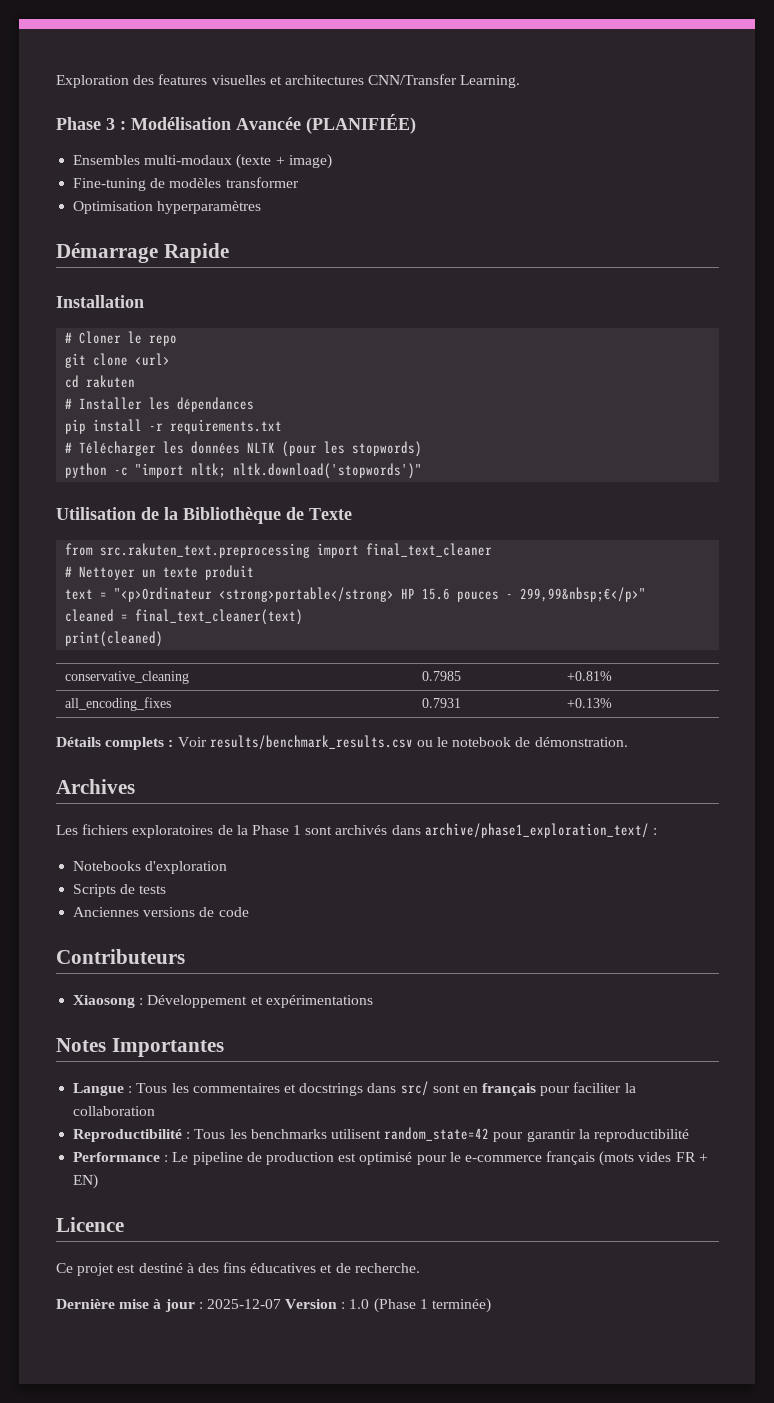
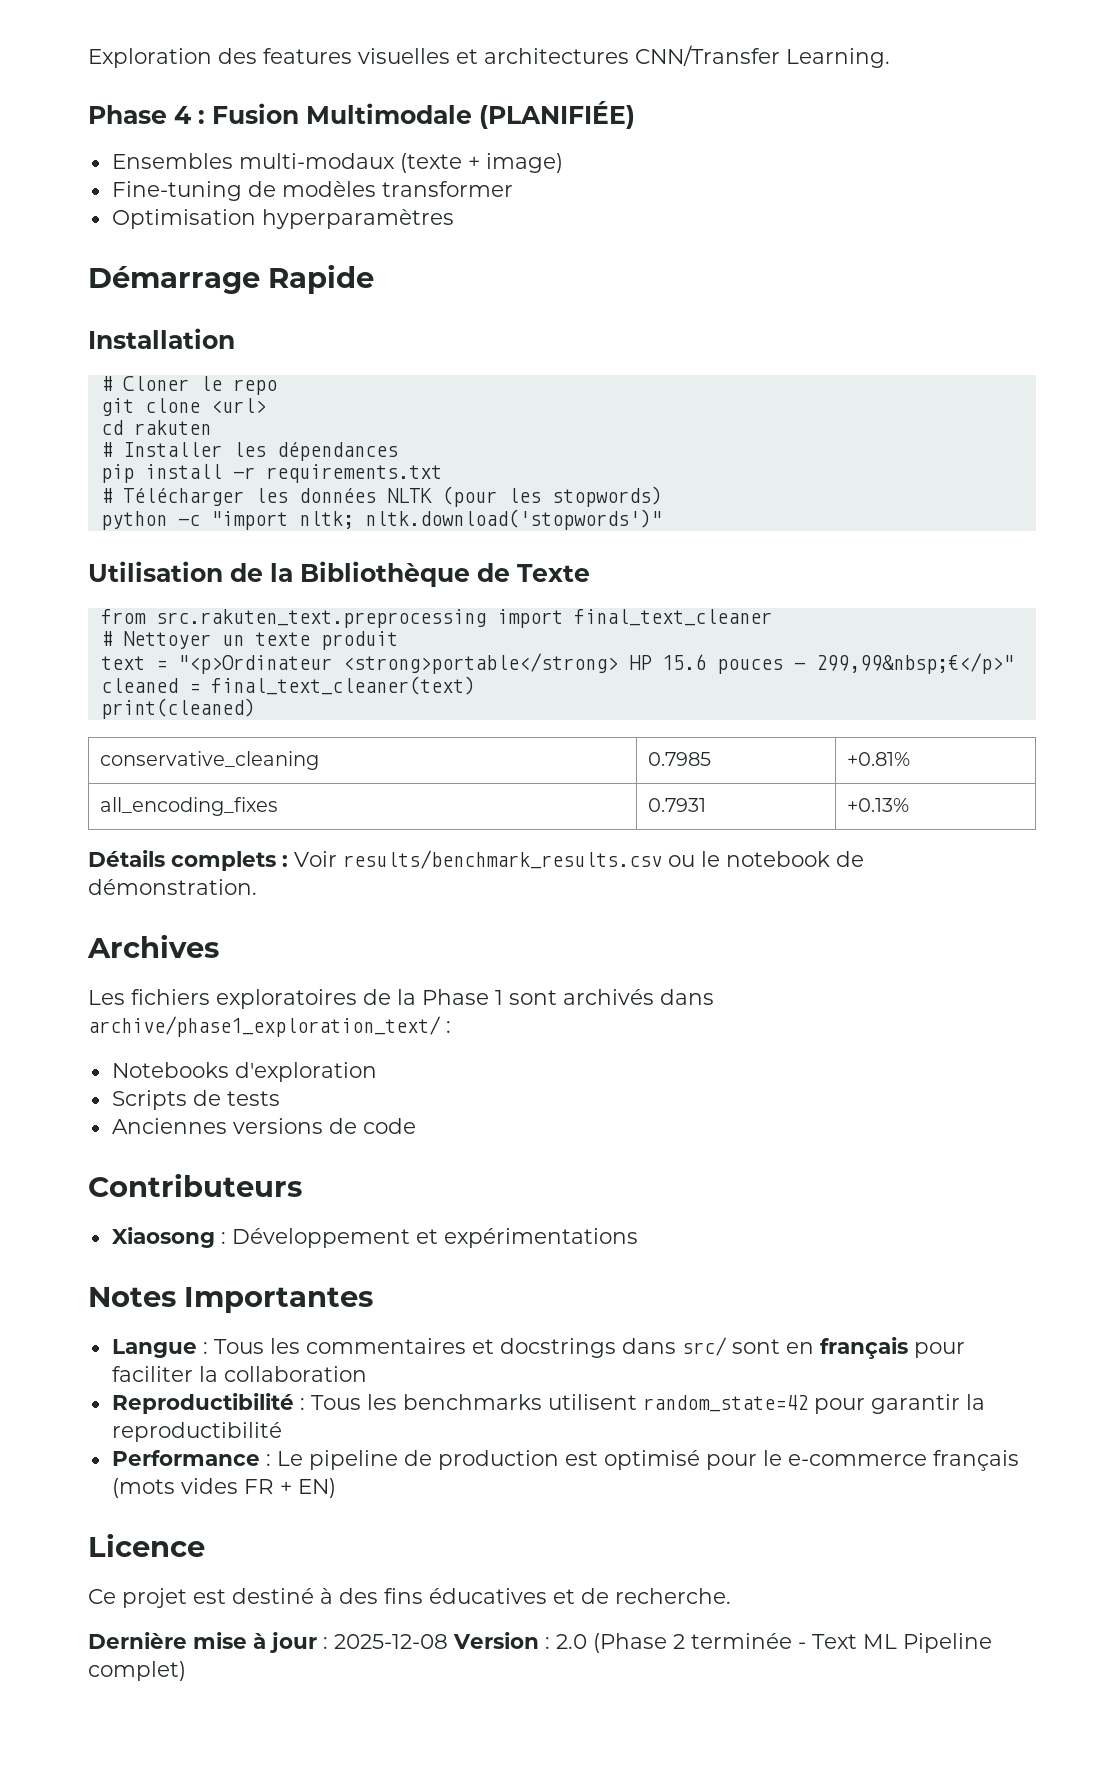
- Phase 3 : Modélisation Avancée (PLANIFIÉE)
+ Phase 4 : Fusion Multimodale (PLANIFIÉE)
- Dernière mise à jour : 2025-12-07 Version : 1.0 (Phase 1 terminée)
+ Dernière mise à jour : 2025-12-08 Version : 2.0 (Phase 2 terminée - Text ML Pipeline complet)

